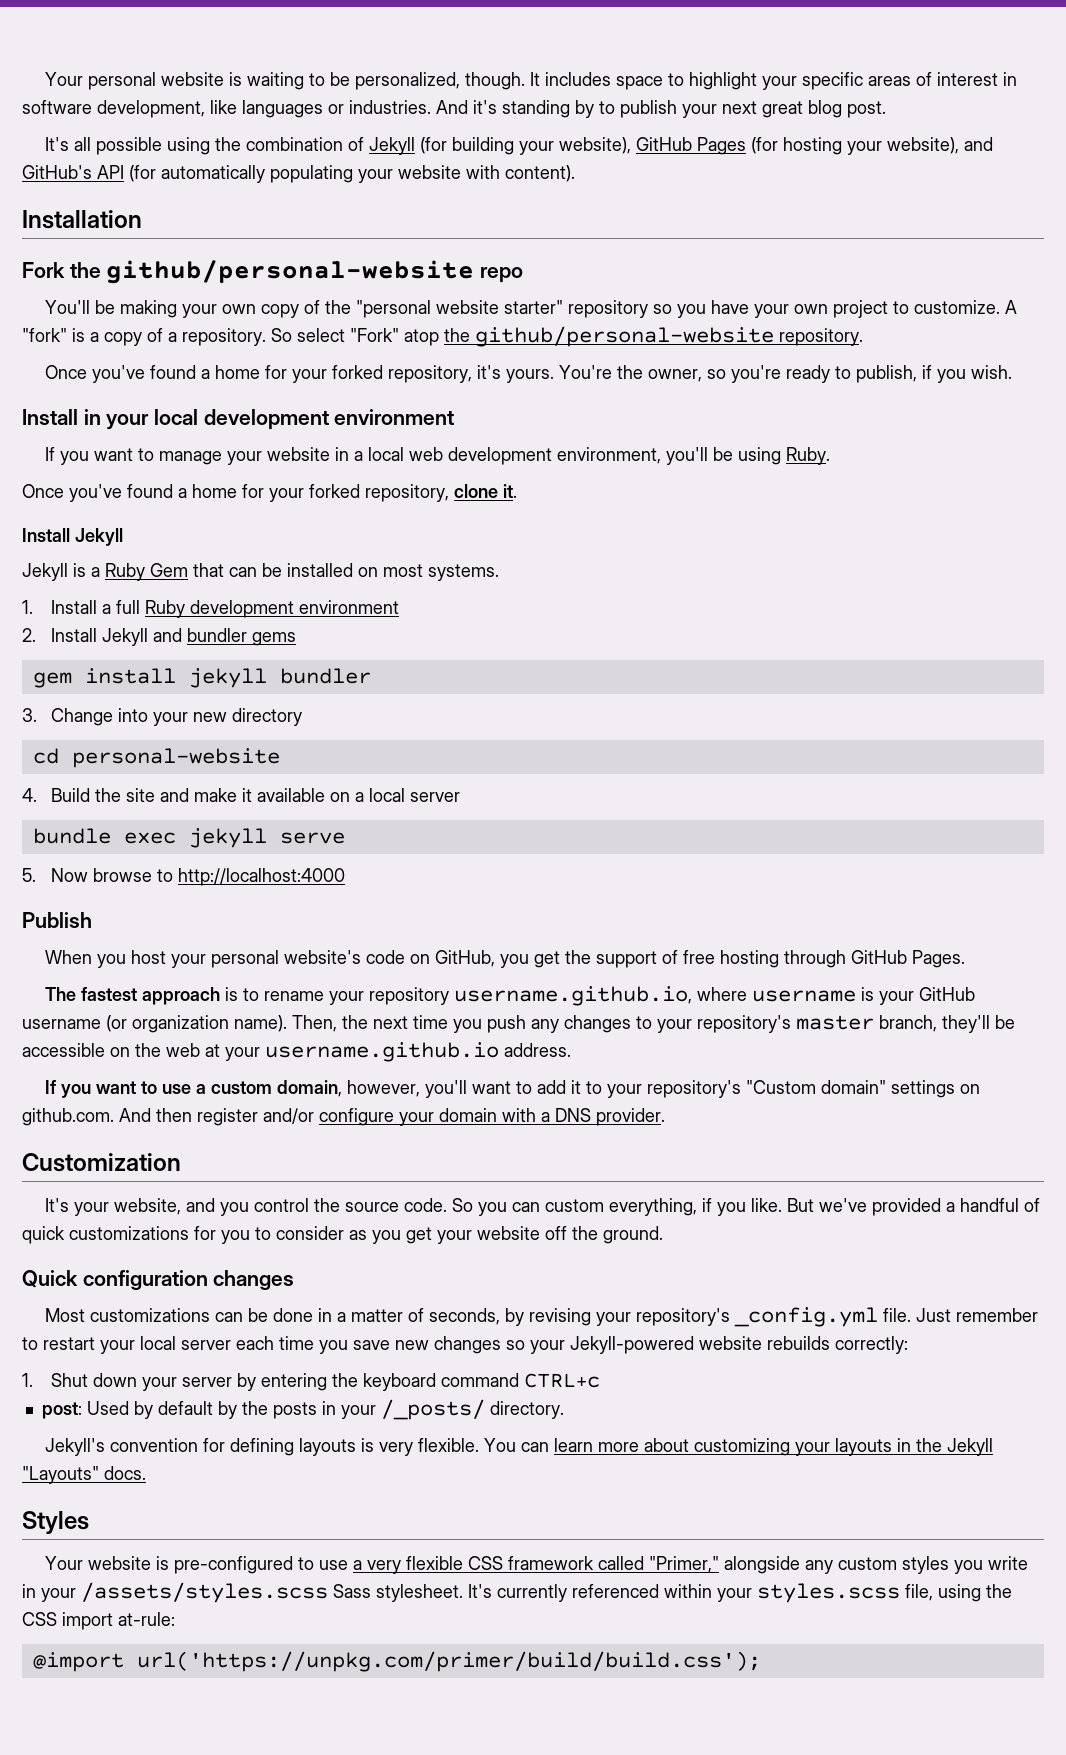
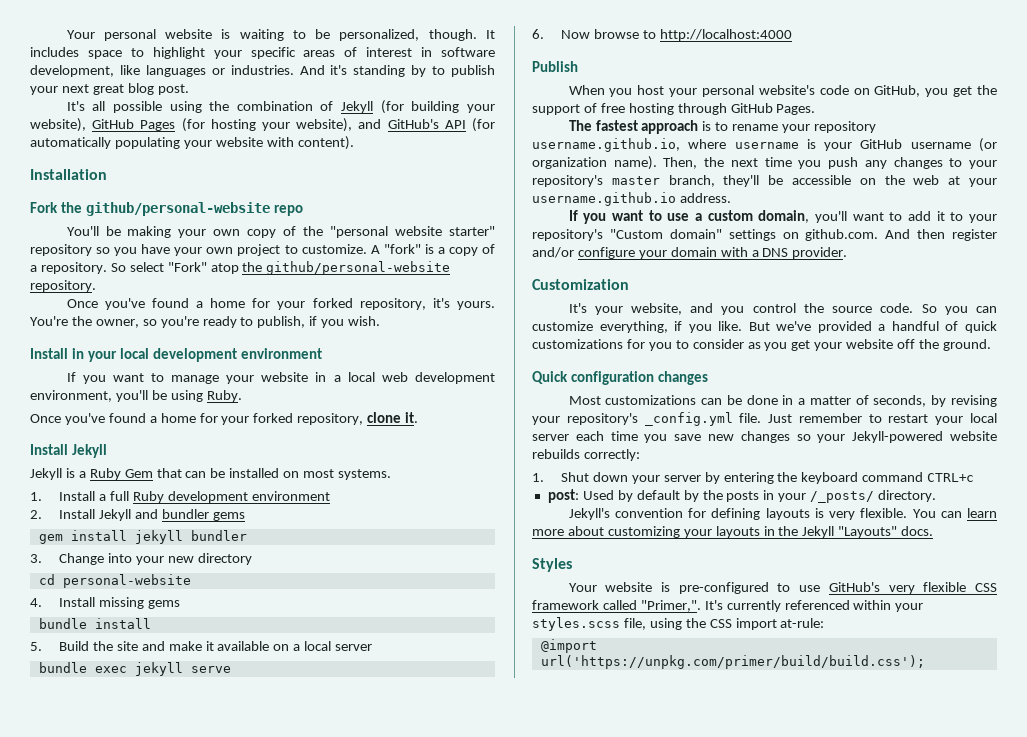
- 4. Build the site and make it available on a local server
+ 4. Install missing gems
+ bundle install
+ 5. Build the site and make it available on a local server
- 5. Now browse to http://localhost:4000
+ 6. Now browse to http://localhost:4000
- If you want to use a custom domain, however, you'll want to add it to your repository's "Custom domain" settings on github.com. And then register and/or configure your domain with a DNS provider.
+ If you want to use a custom domain, you'll want to add it to your repository's "Custom domain" settings on github.com. And then register and/or configure your domain with a DNS provider.
- So you can custom everything, if you like.
+ So you can customize everything, if you like.
- Your website is pre-configured to use a very flexible CSS framework called "Primer," alongside any custom styles you write in your /assets/styles.scss Sass stylesheet.
+ Your website is pre-configured to use GitHub's very flexible CSS framework called "Primer,".

